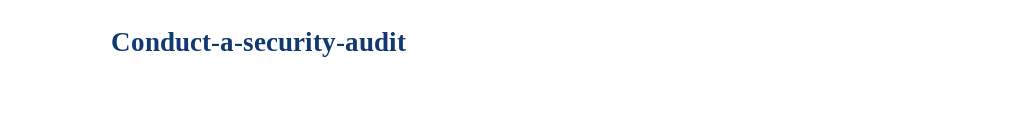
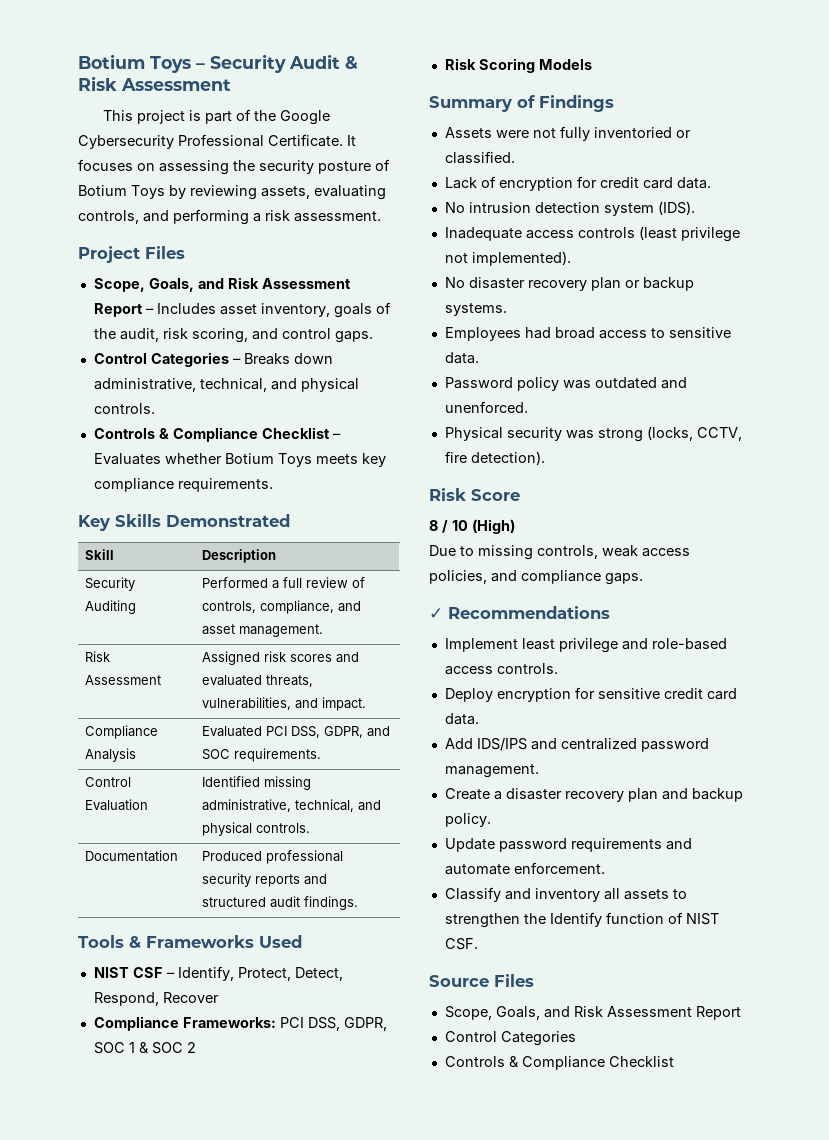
- Conduct-a-security-audit
+ Botium Toys – Security Audit & Risk Assessment
+ This project is part of the Google Cybersecurity Professional Certificate. It focuses on assessing the security posture of Botium Toys by reviewing assets, evaluating controls, and performing a risk assessment.
+ Project Files
+ Scope, Goals, and Risk Assessment Report – Includes asset inventory, goals of the audit, risk scoring, and control gaps.
+ Control Categories – Breaks down administrative, technical, and physical controls.
+ Controls & Compliance Checklist – Evaluates whether Botium Toys meets key compliance requirements.
+ Key Skills Demonstrated
+ Skill | Description
+ Security Auditing | Performed a full review of controls, compliance, and asset management.
+ Risk Assessment | Assigned risk scores and evaluated threats, vulnerabilities, and impact.
+ Compliance Analysis | Evaluated PCI DSS, GDPR, and SOC requirements.
+ Control Evaluation | Identified missing administrative, technical, and physical controls.
+ Documentation | Produced professional security reports and structured audit findings.
+ Tools & Frameworks Used
+ NIST CSF – Identify, Protect, Detect, Respond, Recover
+ Compliance Frameworks: PCI DSS, GDPR, SOC 1 & SOC 2
+ Risk Scoring Models
+ Summary of Findings
+ Assets were not fully inventoried or classified.
+ Lack of encryption for credit card data.
+ No intrusion detection system (IDS).
+ Inadequate access controls (least privilege not implemented).
+ No disaster recovery plan or backup systems.
+ Employees had broad access to sensitive data.
+ Password policy was outdated and unenforced.
+ Physical security was strong (locks, CCTV, fire detection).
+ Risk Score
+ 8 / 10 (High)
+ Due to missing controls, weak access policies, and compliance gaps.
+ ✓ Recommendations
+ Implement least privilege and role-based access controls.
+ Deploy encryption for sensitive credit card data.
+ Add IDS/IPS and centralized password management.
+ Create a disaster recovery plan and backup policy.
+ Update password requirements and automate enforcement.
+ Classify and inventory all assets to strengthen the Identify function of NIST CSF.
+ Source Files
+ Scope, Goals, and Risk Assessment Report
+ Control Categories
+ Controls & Compliance Checklist

